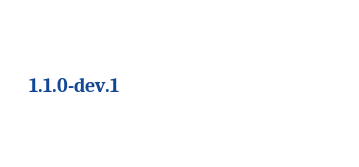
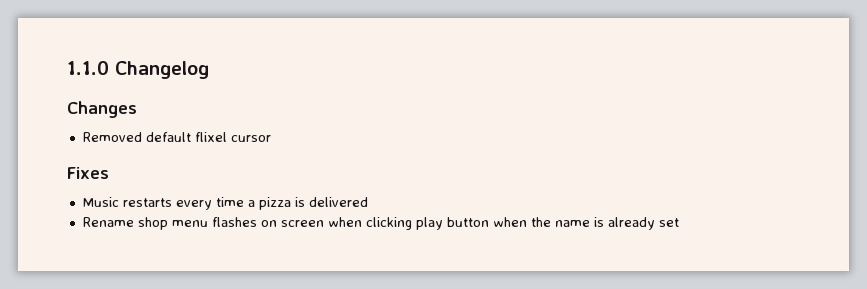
- 1.1.0-dev.1
+ 1.1.0 Changelog
+ Changes
+ Removed default flixel cursor
+ Fixes
+ Music restarts every time a pizza is delivered
+ Rename shop menu flashes on screen when clicking play button when the name is already set

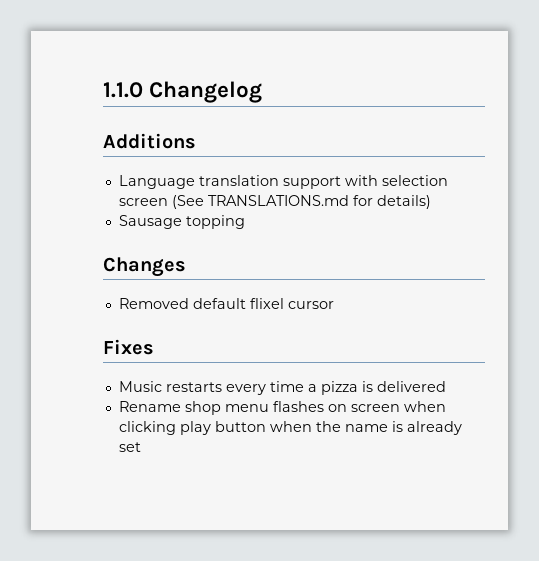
+ Additions
+ Language translation support with selection screen (See TRANSLATIONS.md for details)
+ Sausage topping

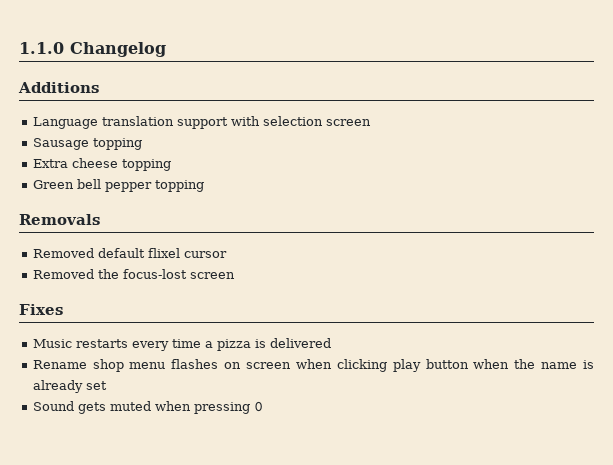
- Language translation support with selection screen (See TRANSLATIONS.md for details)
+ Language translation support with selection screen
  Sausage topping
- Changes
+ Extra cheese topping
+ Green bell pepper topping
+ Removals
+ Removed the focus-lost screen
+ Sound gets muted when pressing 0

